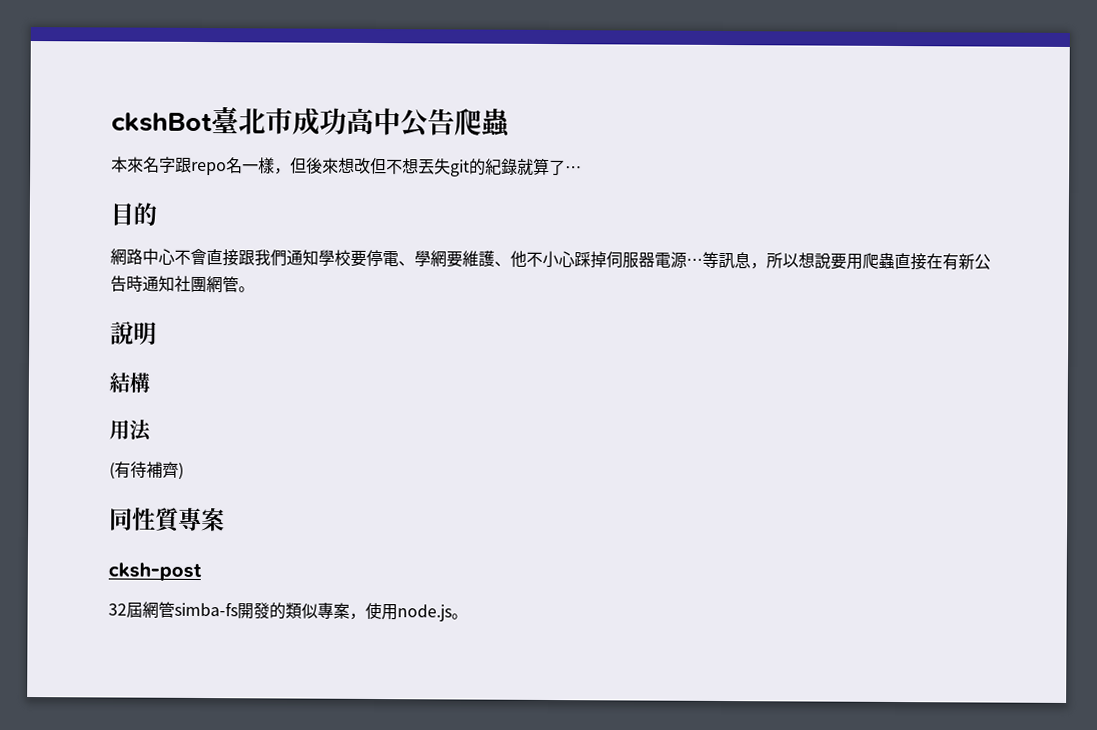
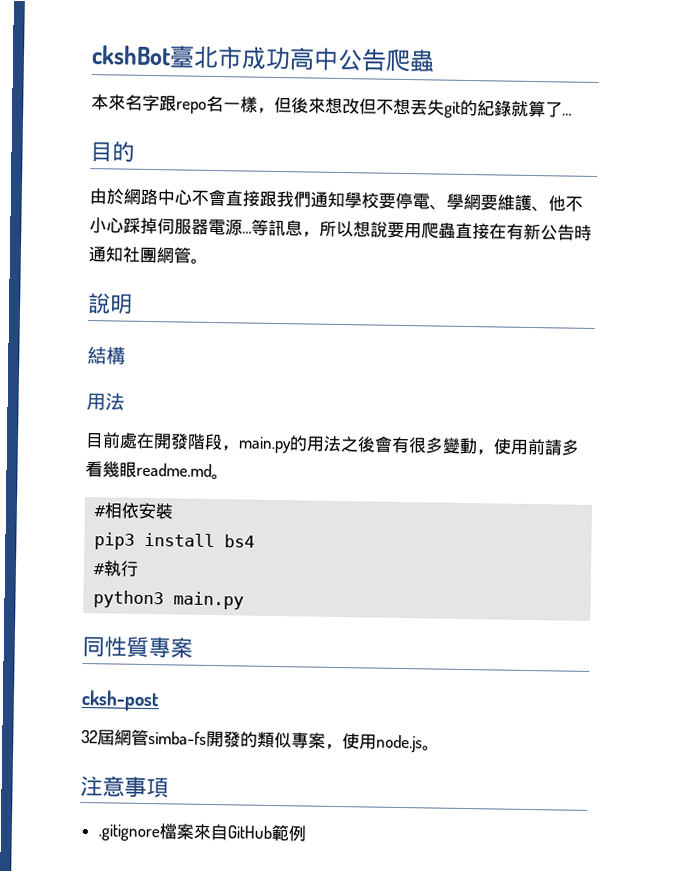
- 網路中心不會直接跟我們通知學校要停電、學網要維護、他不小心踩掉伺服器電源…
+ 由於網路中心不會直接跟我們通知學校要停電、學網要維護、他不小心踩掉伺服器電源…
- (有待補齊)
+ 目前處在開發階段，main.py的用法之後會有很多變動，使用前請多看幾眼readme.md。
+ #相依安裝
+ pip3 install bs4
+ #執行
+ python3 main.py
+ 注意事項
+ .gitignore檔案來自GitHub範例

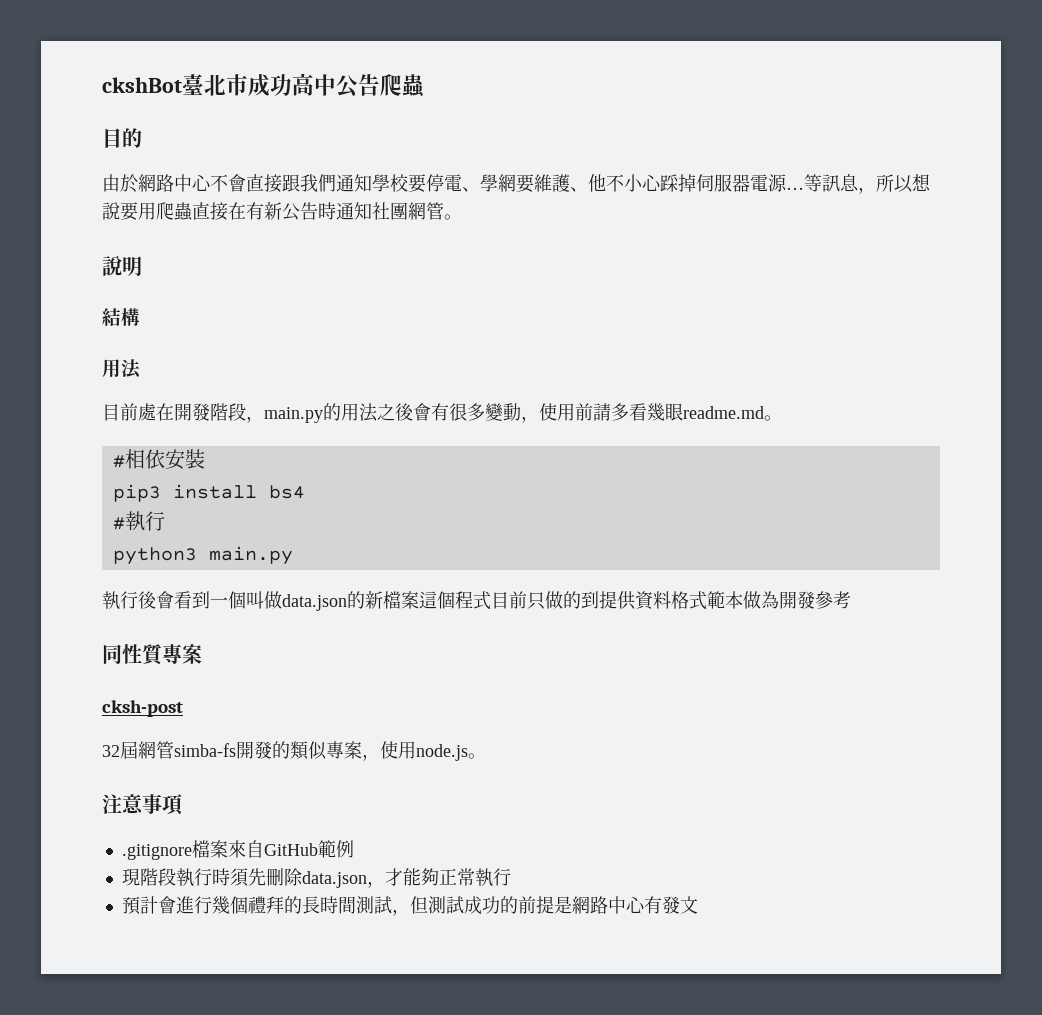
- 本來名字跟repo名一樣，但後來想改但不想丟失git的紀錄就算了…
+ 執行後會看到一個叫做data.json的新檔案這個程式目前只做的到提供資料格式範本做為開發參考
+ 現階段執行時須先刪除data.json，才能夠正常執行
+ 預計會進行幾個禮拜的長時間測試，但測試成功的前提是網路中心有發文

